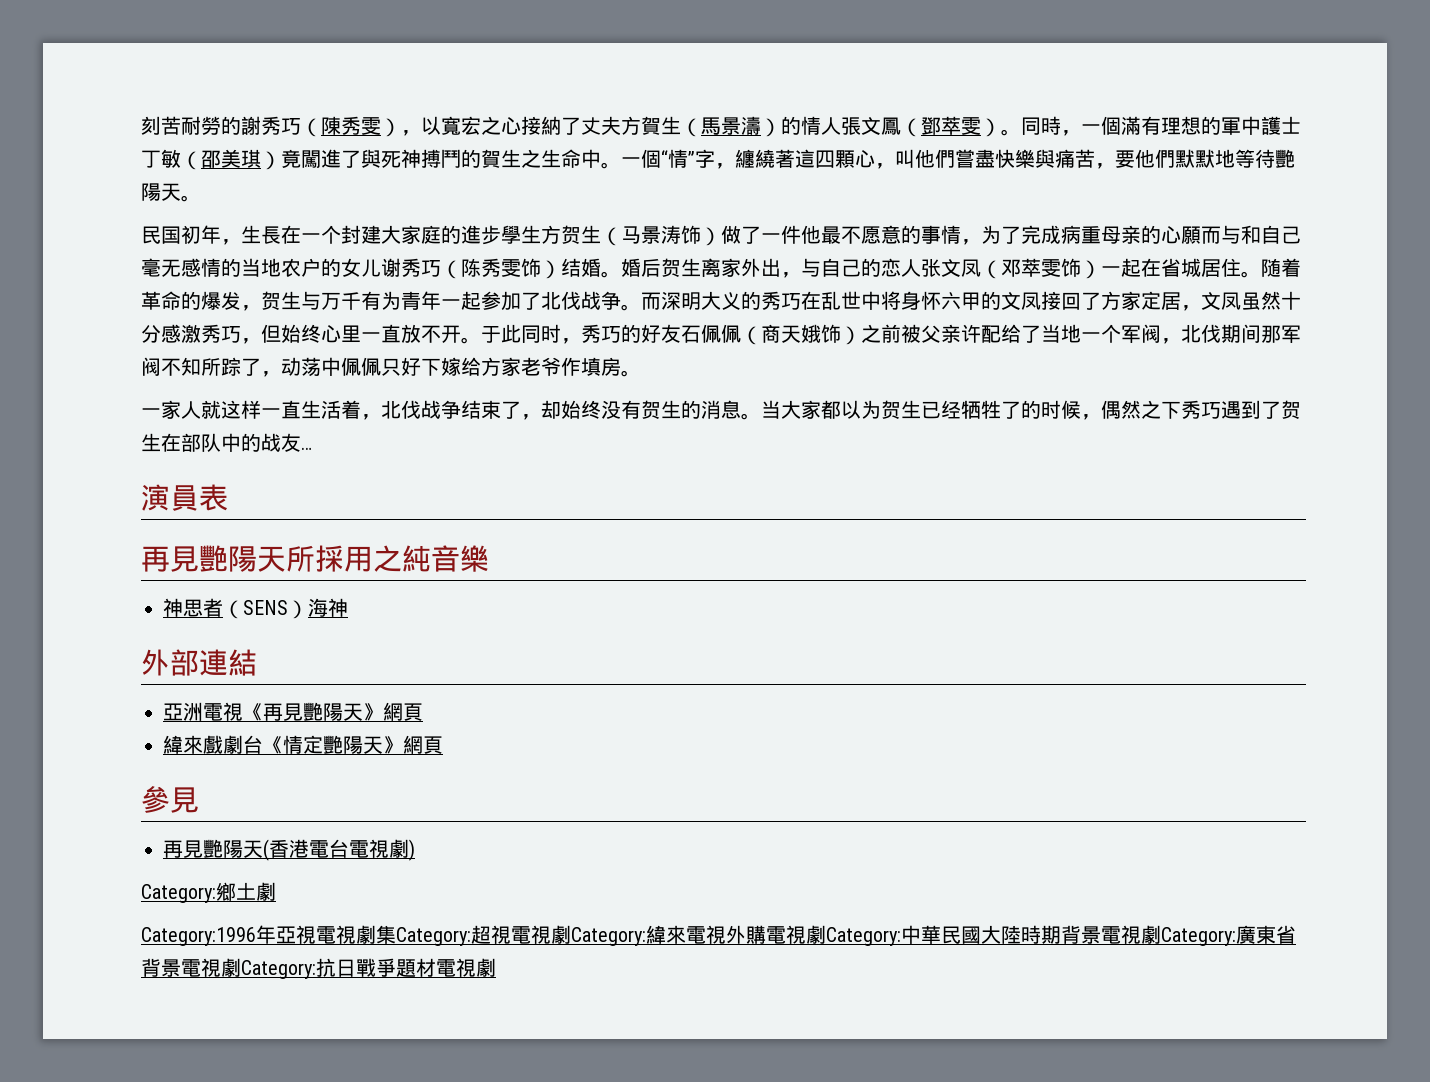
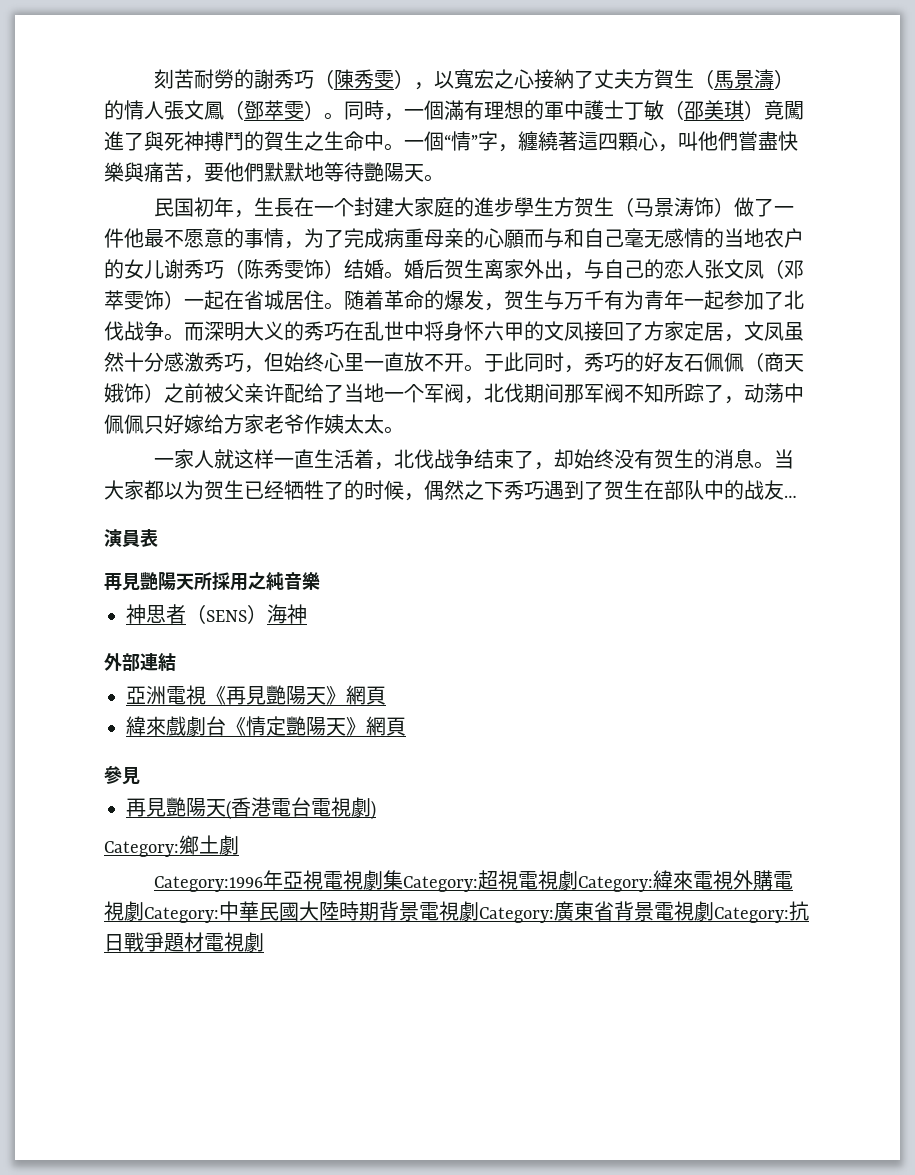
- 于此同时，秀巧的好友石佩佩（商天娥饰）之前被父亲许配给了当地一个军阀，北伐期间那军阀不知所踪了，动荡中佩佩只好下嫁给方家老爷作填房。
+ 于此同时，秀巧的好友石佩佩（商天娥饰）之前被父亲许配给了当地一个军阀，北伐期间那军阀不知所踪了，动荡中佩佩只好嫁给方家老爷作姨太太。

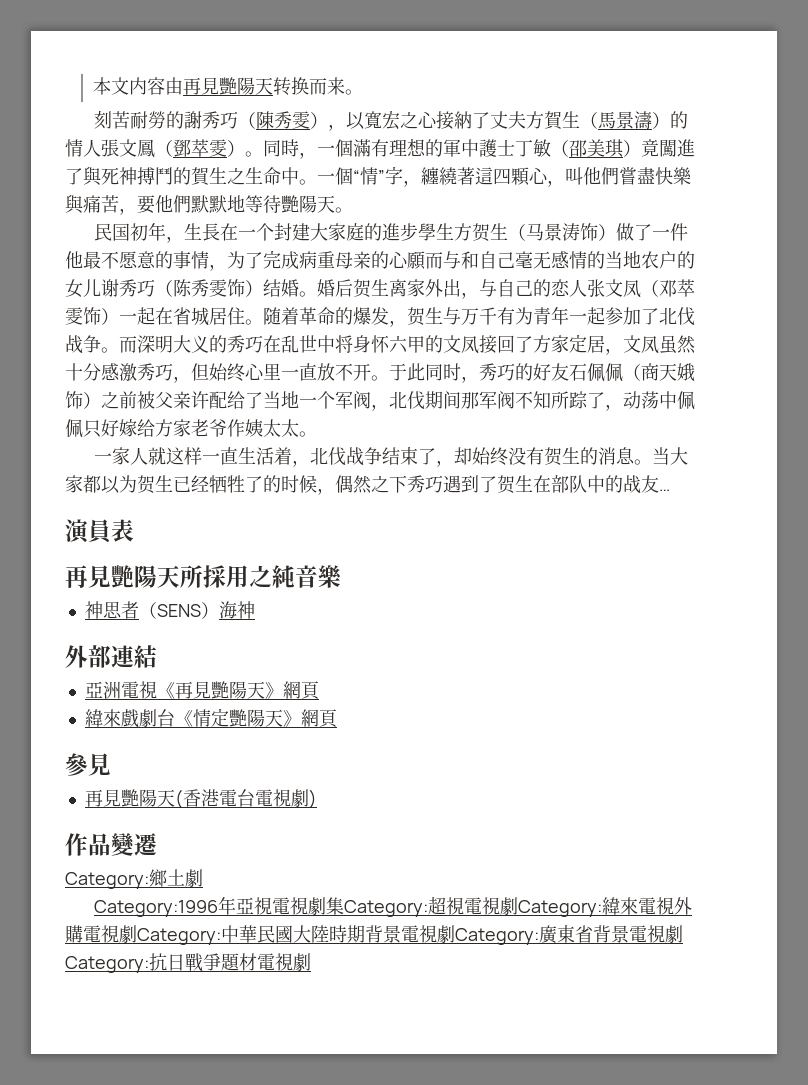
+ 本文内容由再見艷陽天转换而来。
+ 作品變遷

